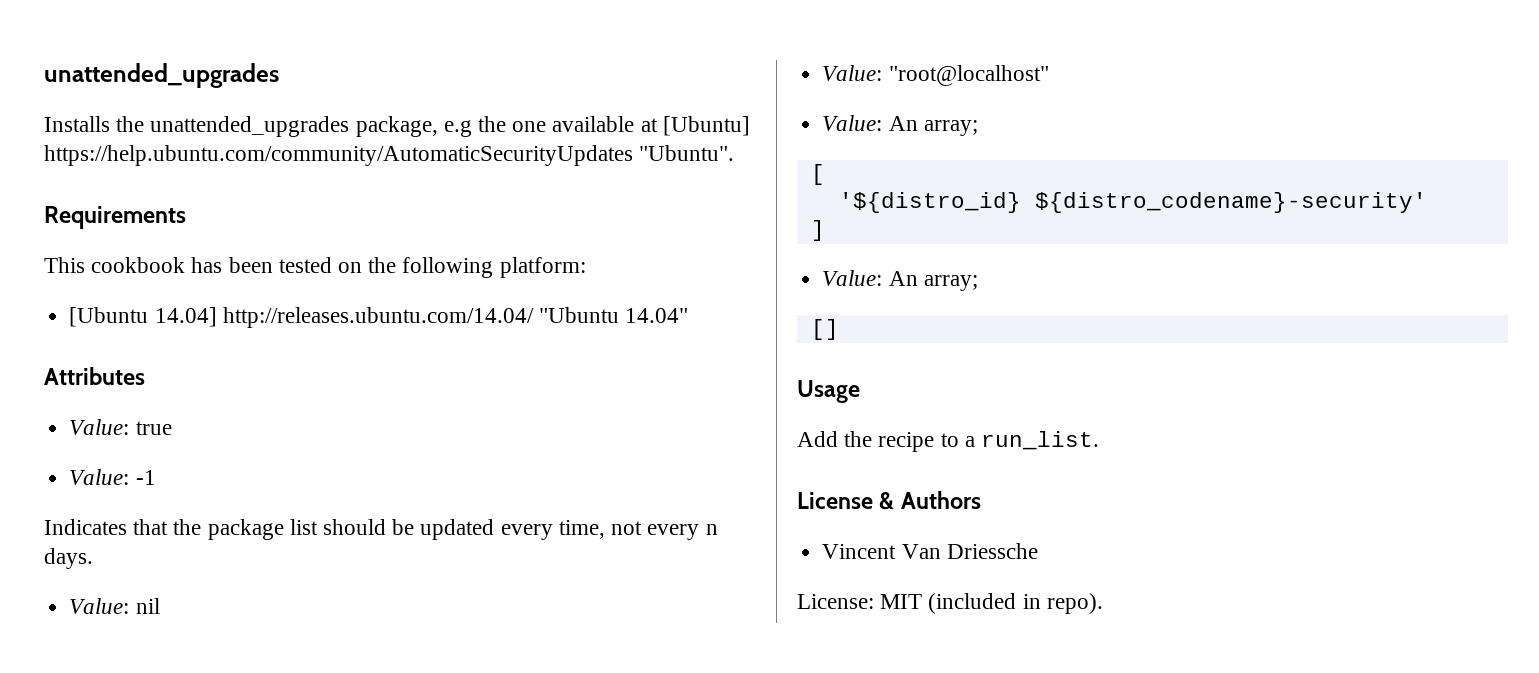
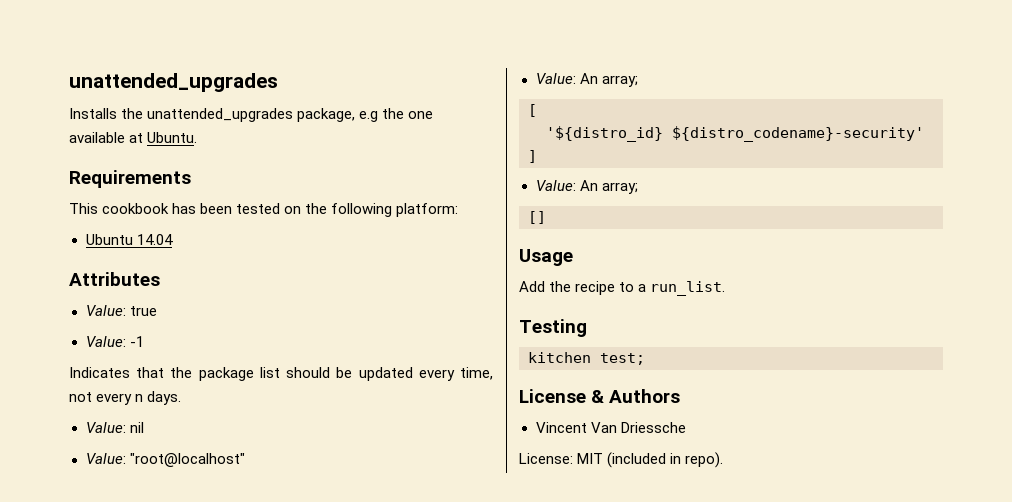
- Installs the unattended_upgrades package, e.g the one available at [Ubuntu] https://help.ubuntu.com/community/AutomaticSecurityUpdates "Ubuntu".
+ Installs the unattended_upgrades package, e.g the one available at Ubuntu.
- [Ubuntu 14.04] http://releases.ubuntu.com/14.04/ "Ubuntu 14.04"
+ Ubuntu 14.04
+ Testing
+ kitchen test;

